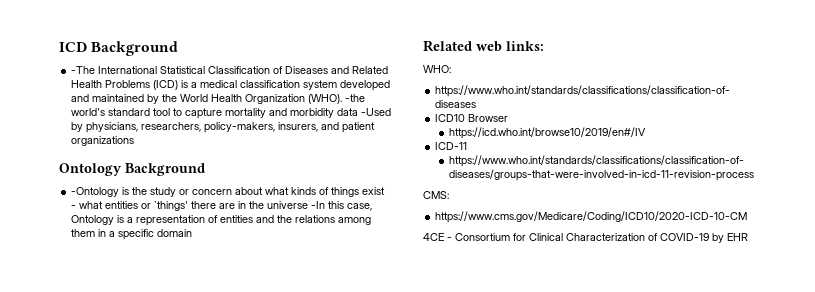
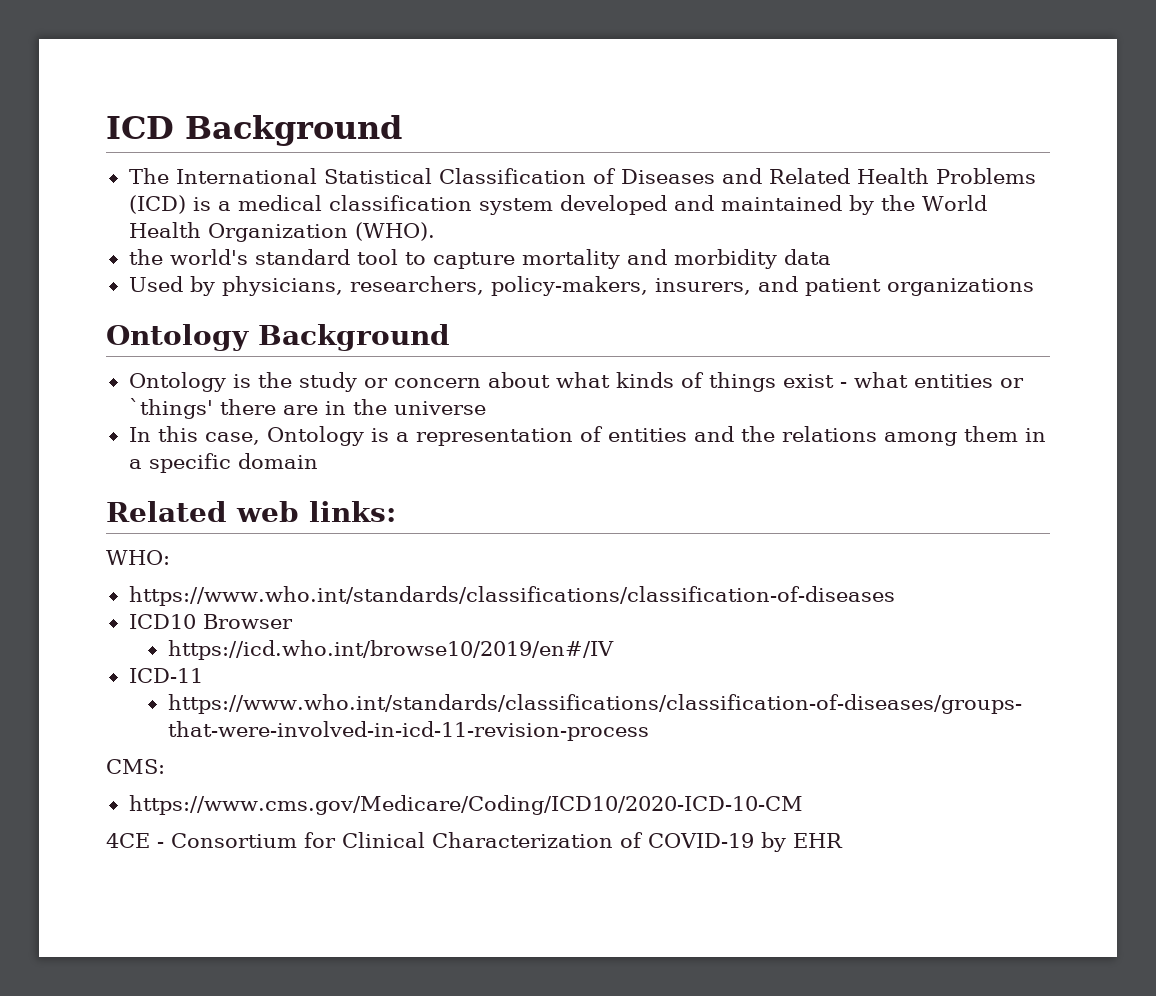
- -The International Statistical Classification of Diseases and Related Health Problems (ICD) is a medical classification system developed and maintained by the World Health Organization (WHO). -the world's standard tool to capture mortality and morbidity data -Used by physicians, researchers, policy-makers, insurers, and patient organizations
+ The International Statistical Classification of Diseases and Related Health Problems (ICD) is a medical classification system developed and maintained by the World Health Organization (WHO).
+ the world's standard tool to capture mortality and morbidity data
+ Used by physicians, researchers, policy-makers, insurers, and patient organizations
- -Ontology is the study or concern about what kinds of things exist - what entities or `things' there are in the universe -In this case, Ontology is a representation of entities and the relations among them in a specific domain
+ Ontology is the study or concern about what kinds of things exist - what entities or `things' there are in the universe
+ In this case, Ontology is a representation of entities and the relations among them in a specific domain

